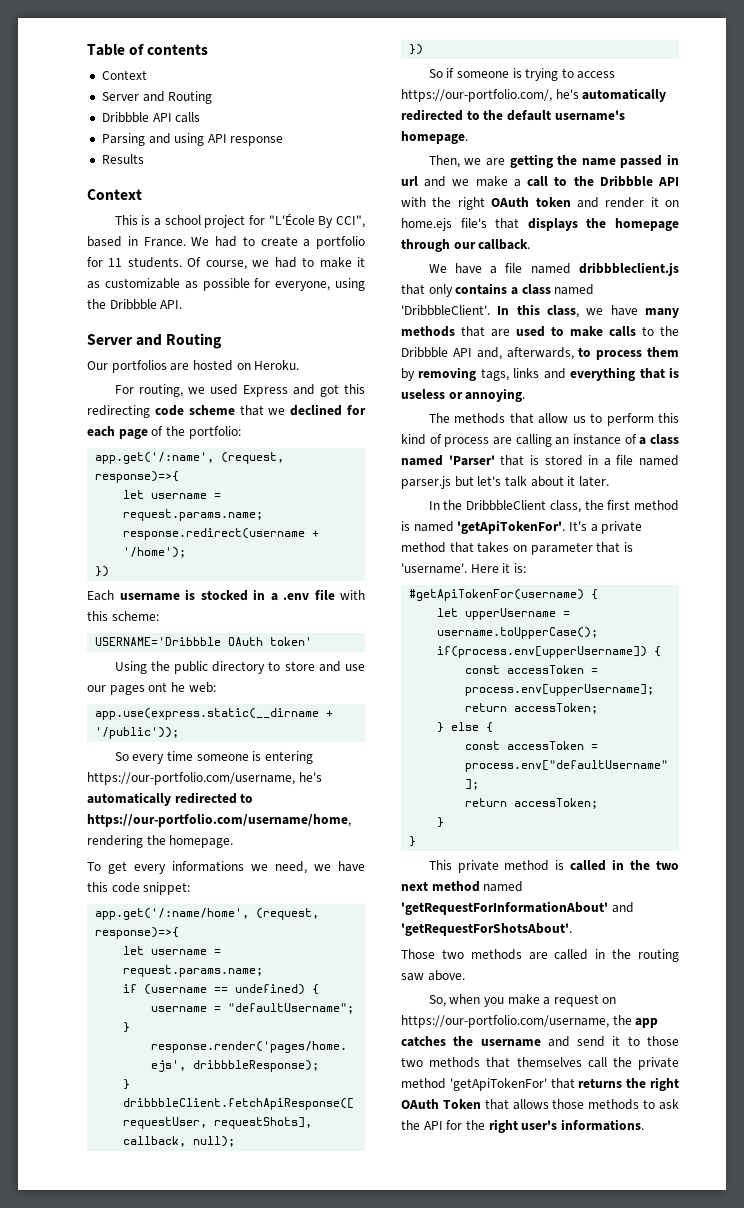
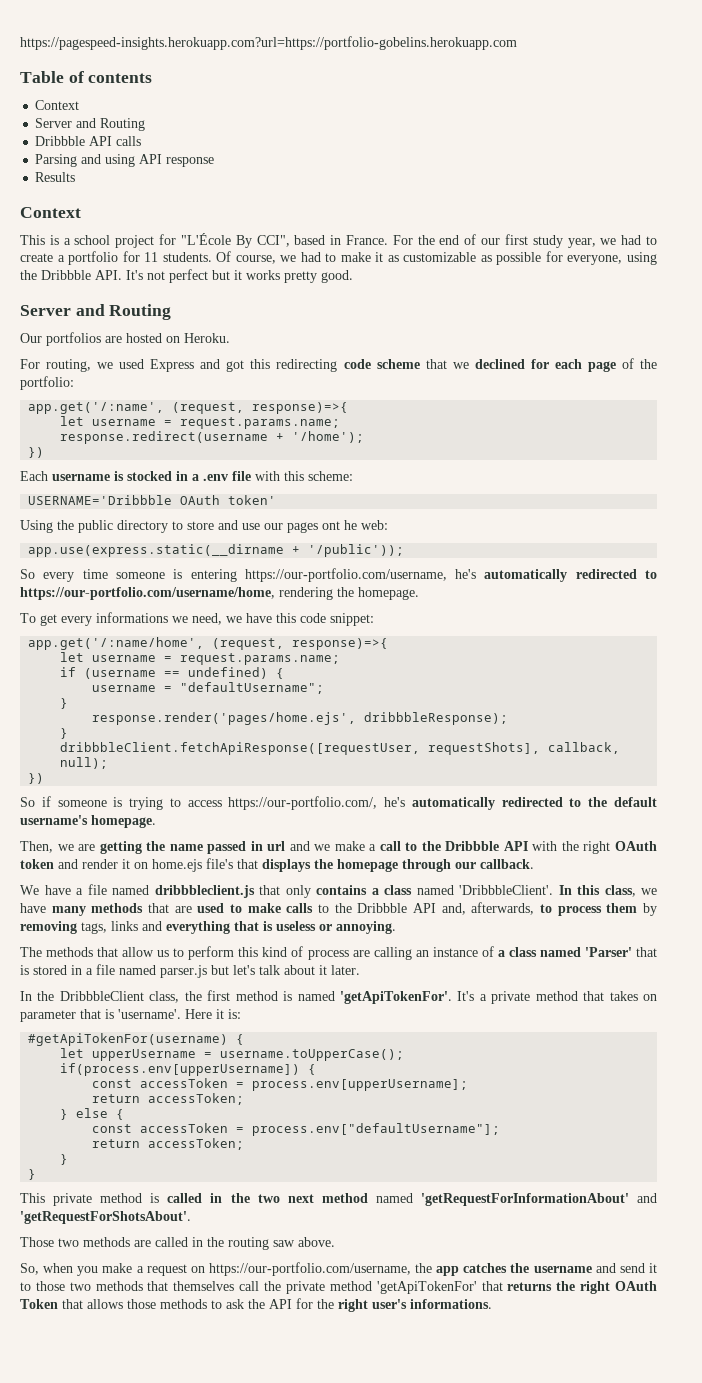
+ https://pagespeed-insights.herokuapp.com?url=https://portfolio-gobelins.herokuapp.com
- We had to create a portfolio for 11 students.
+ For the end of our first study year, we had to create a portfolio for 11 students.
- Of course, we had to make it as customizable as possible for everyone, using the Dribbble API.
+ Of course, we had to make it as customizable as possible for everyone, using the Dribbble API. It's not perfect but it works pretty good.

